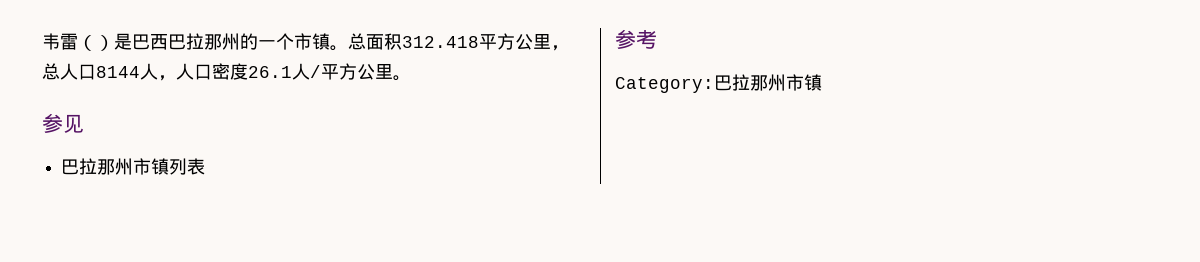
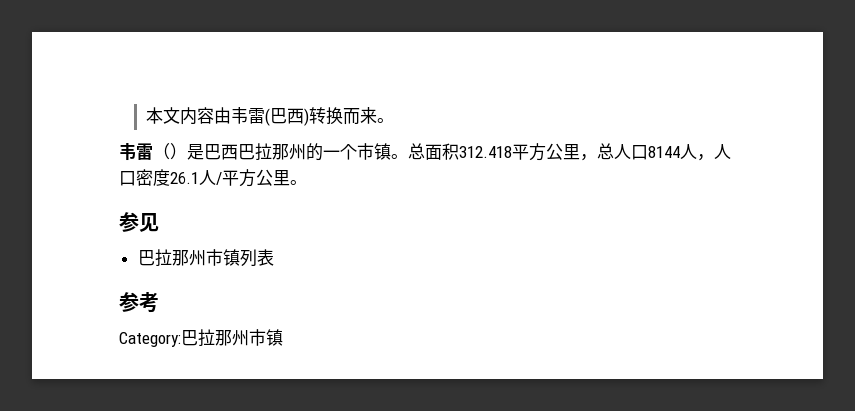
+ 本文内容由韦雷(巴西)转换而来。

